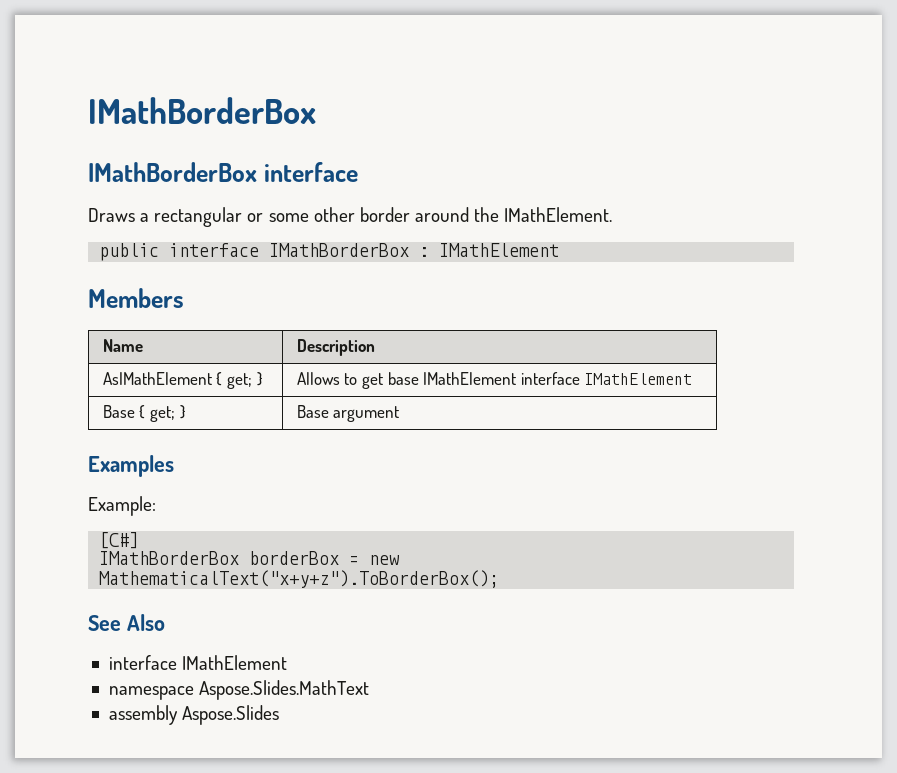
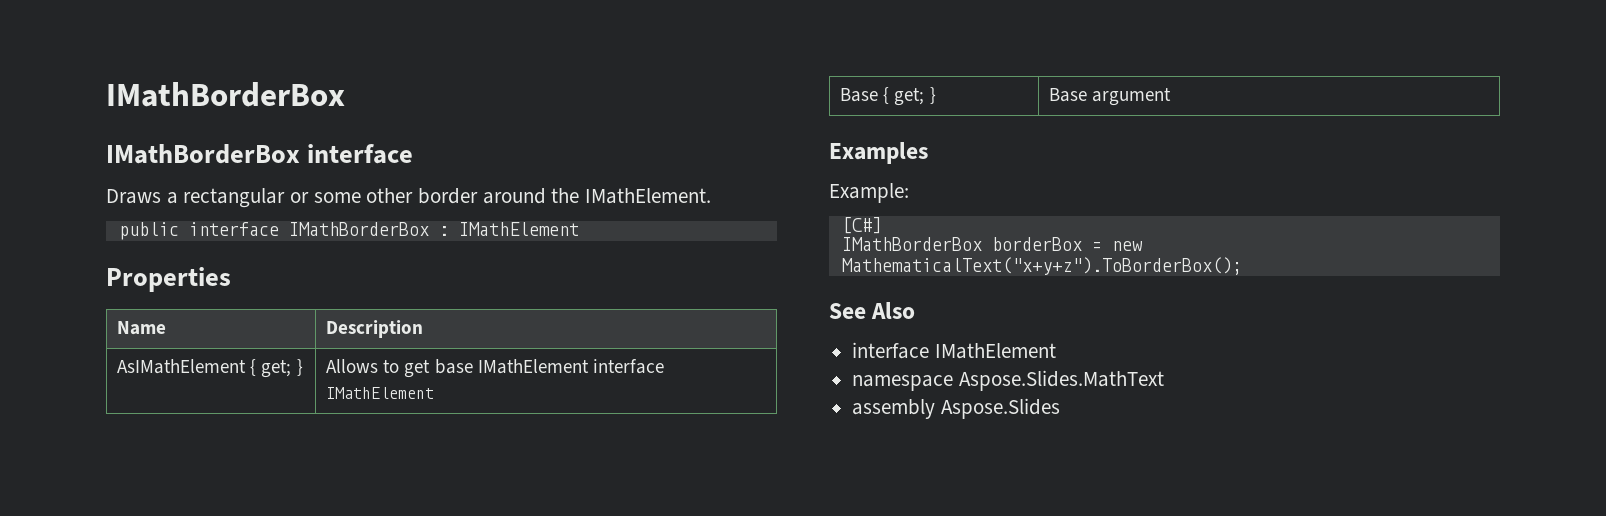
- Members
+ Properties

